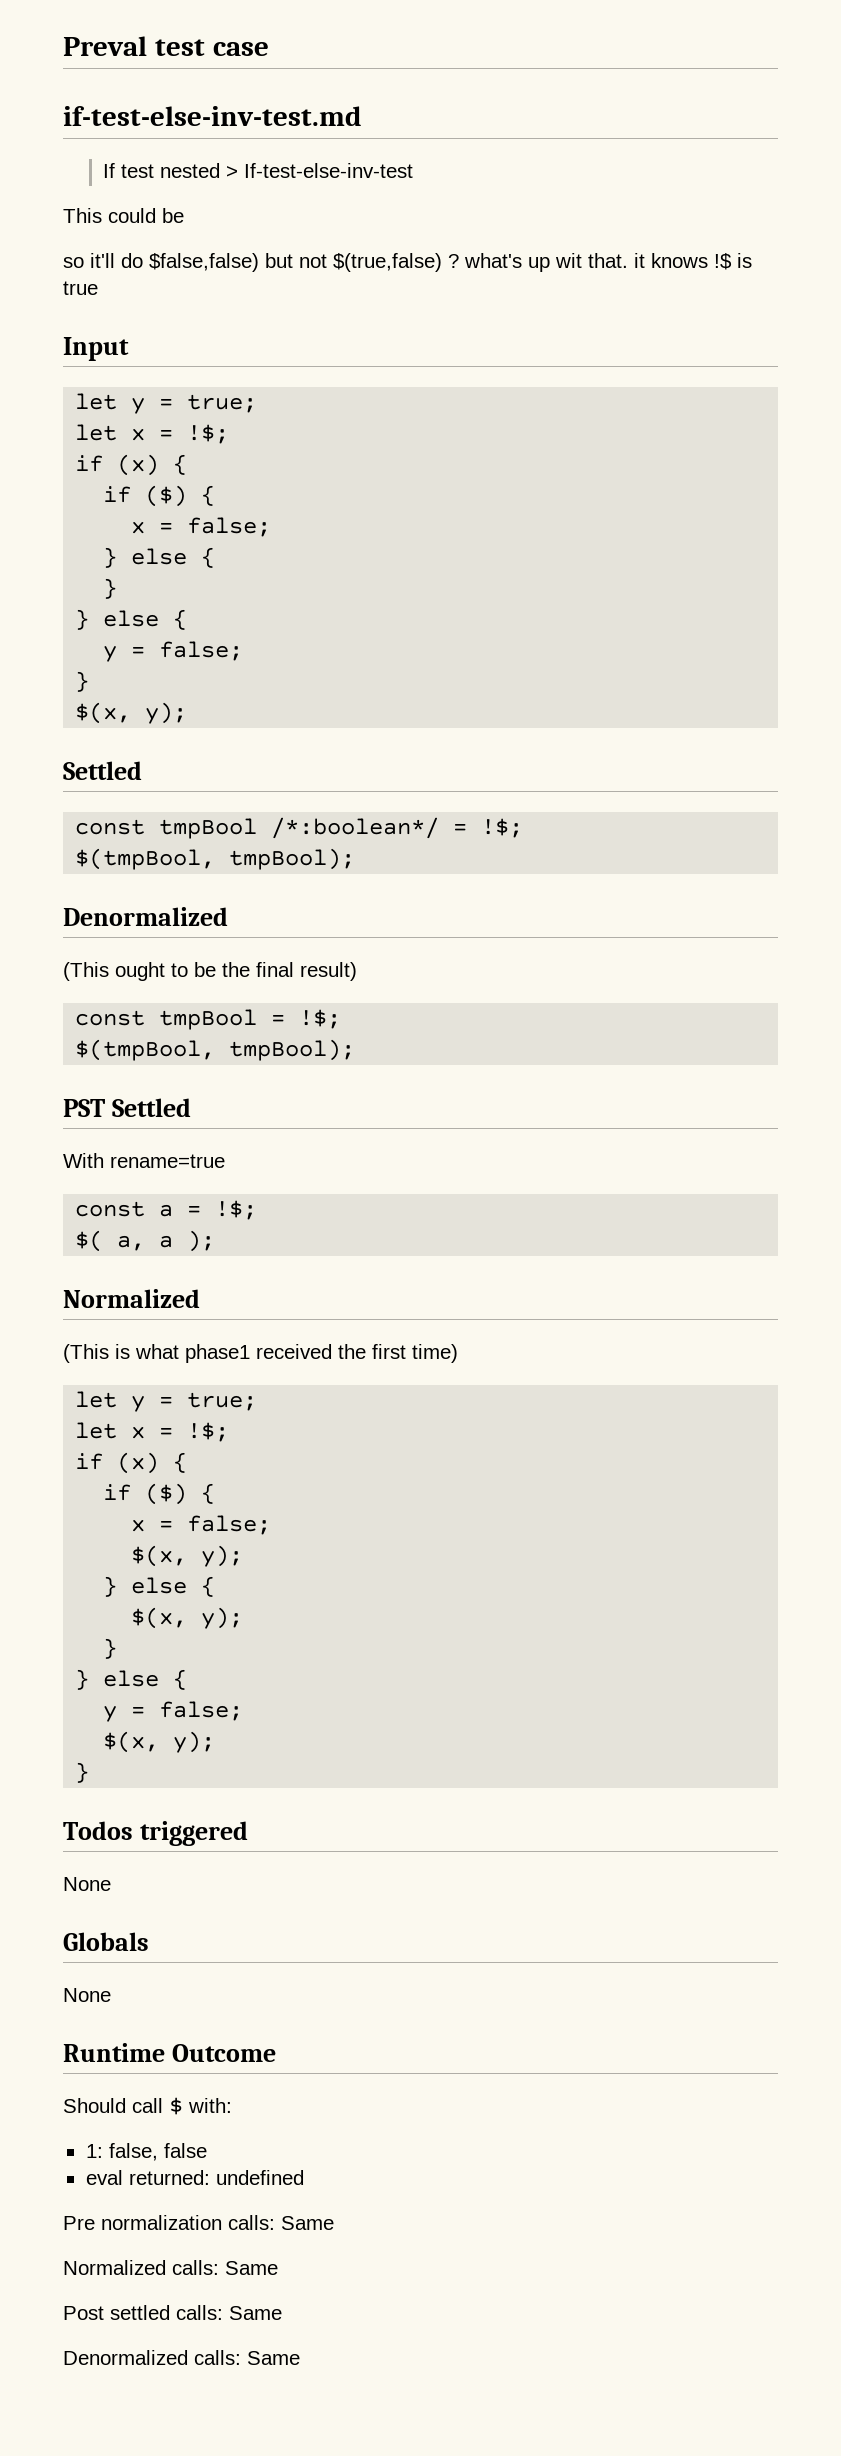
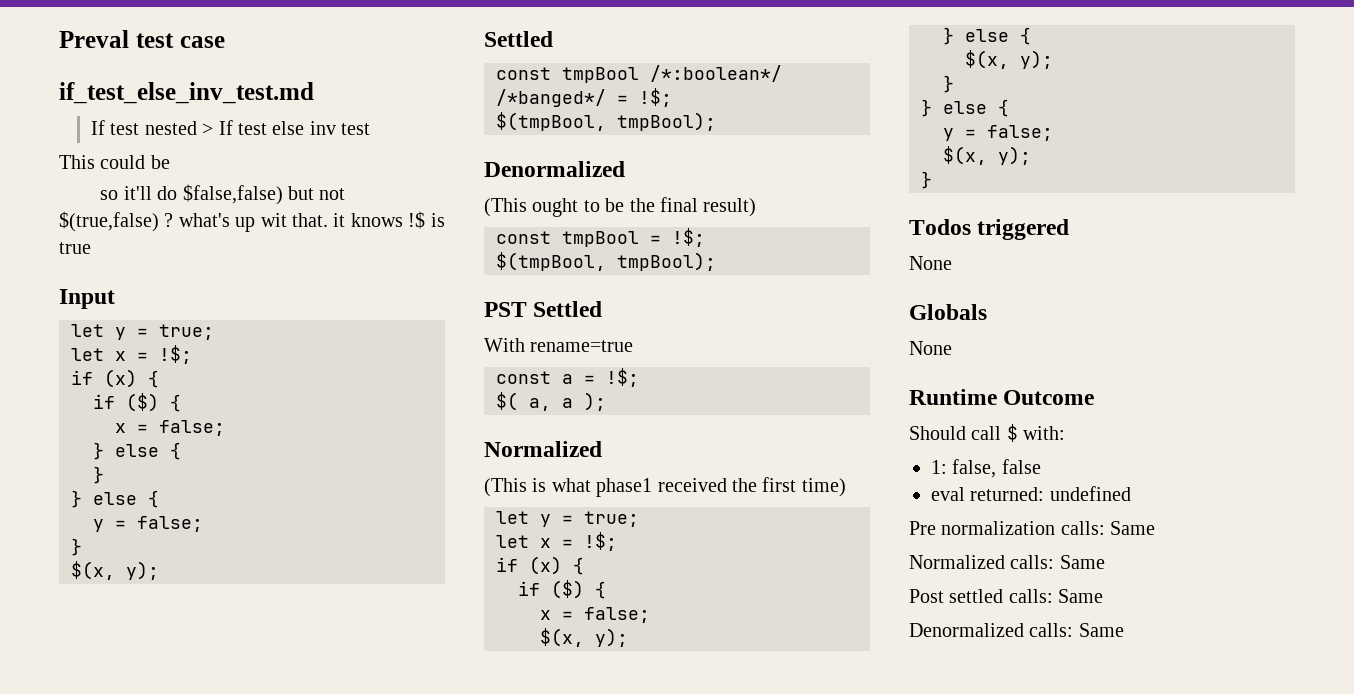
- if-test-else-inv-test.md
+ if_test_else_inv_test.md
- If test nested > If-test-else-inv-test
+ If test nested > If test else inv test
- const tmpBool /*:boolean*/ = !$;
+ const tmpBool /*:boolean*/ /*banged*/ = !$;

